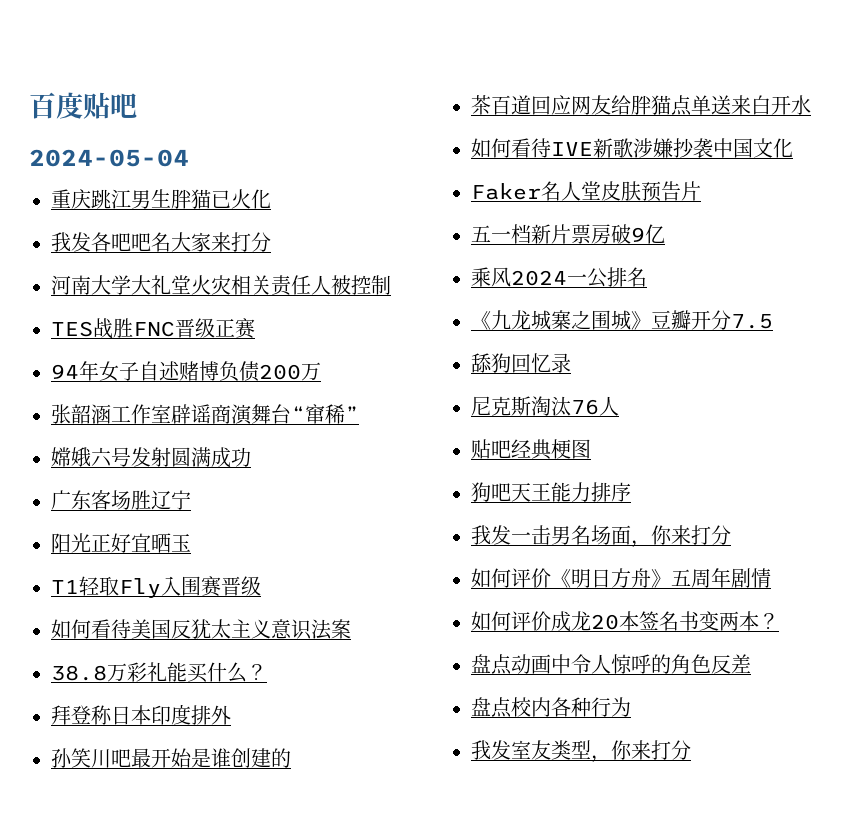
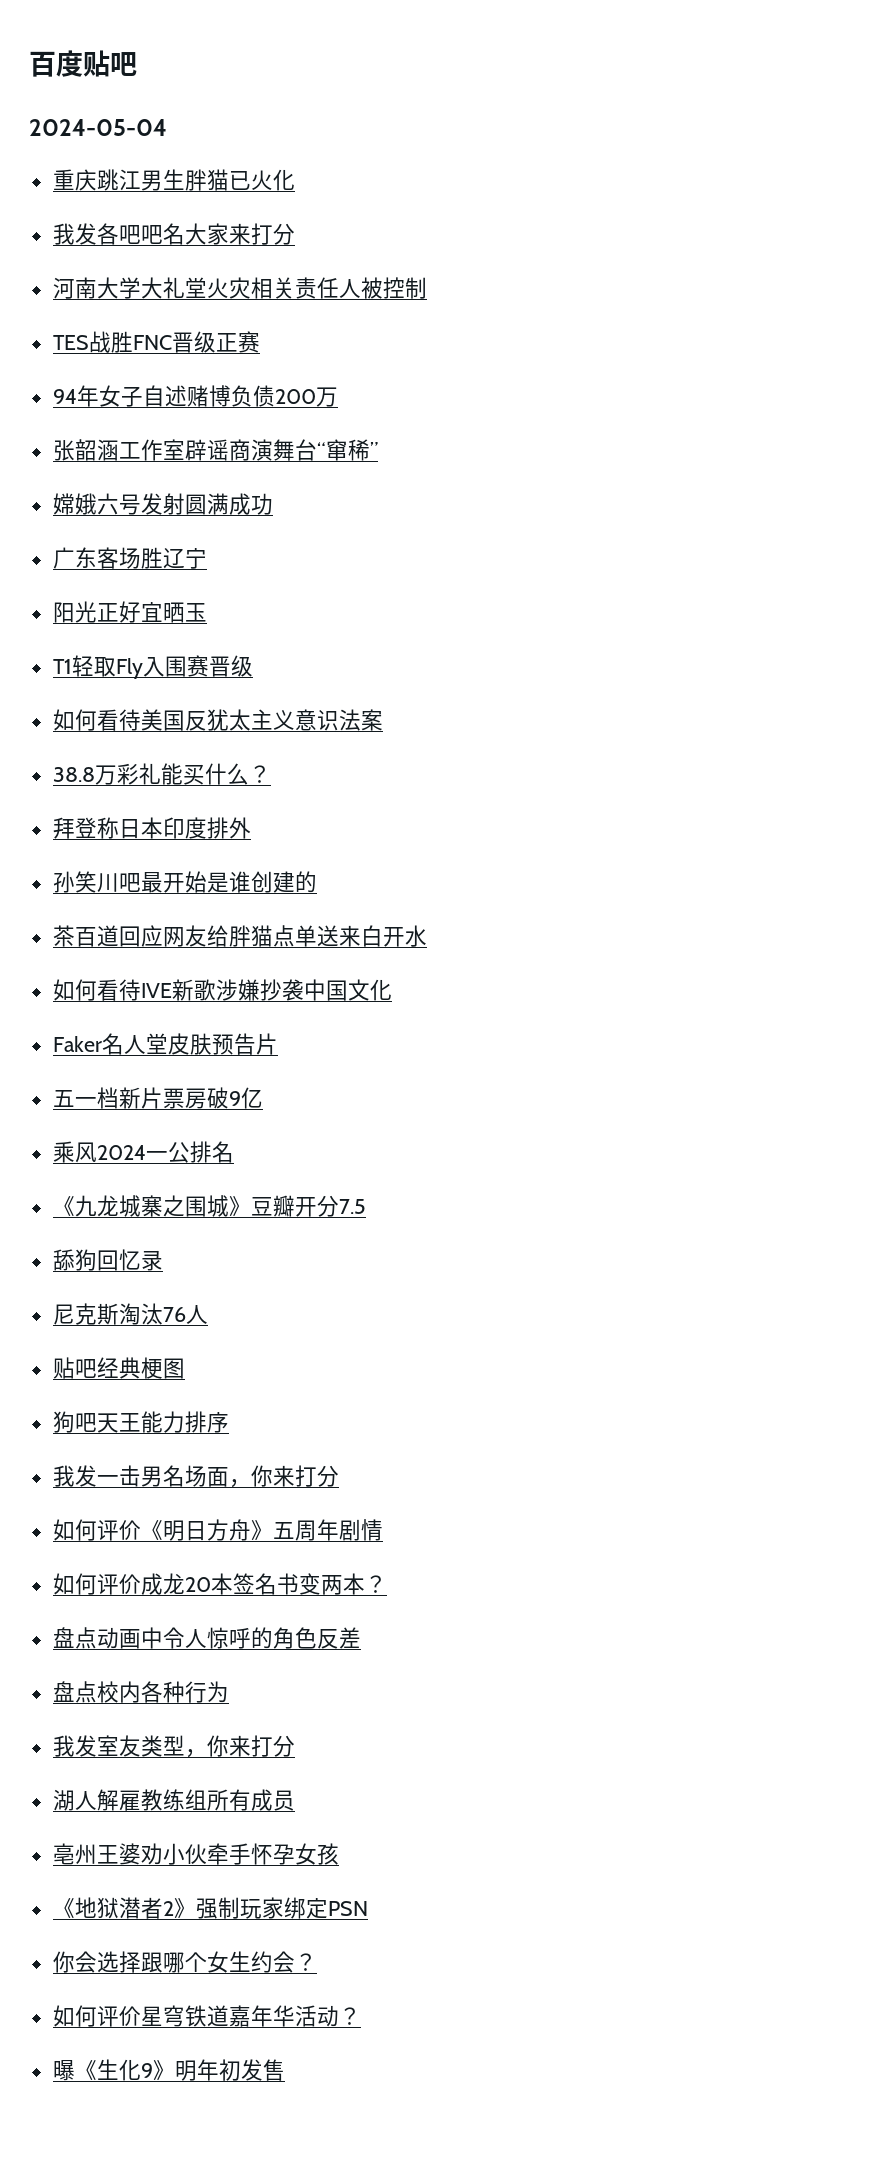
+ 湖人解雇教练组所有成员
+ 亳州王婆劝小伙牵手怀孕女孩
+ 《地狱潜者2》强制玩家绑定PSN
+ 你会选择跟哪个女生约会？
+ 如何评价星穹铁道嘉年华活动？
+ 曝《生化9》明年初发售

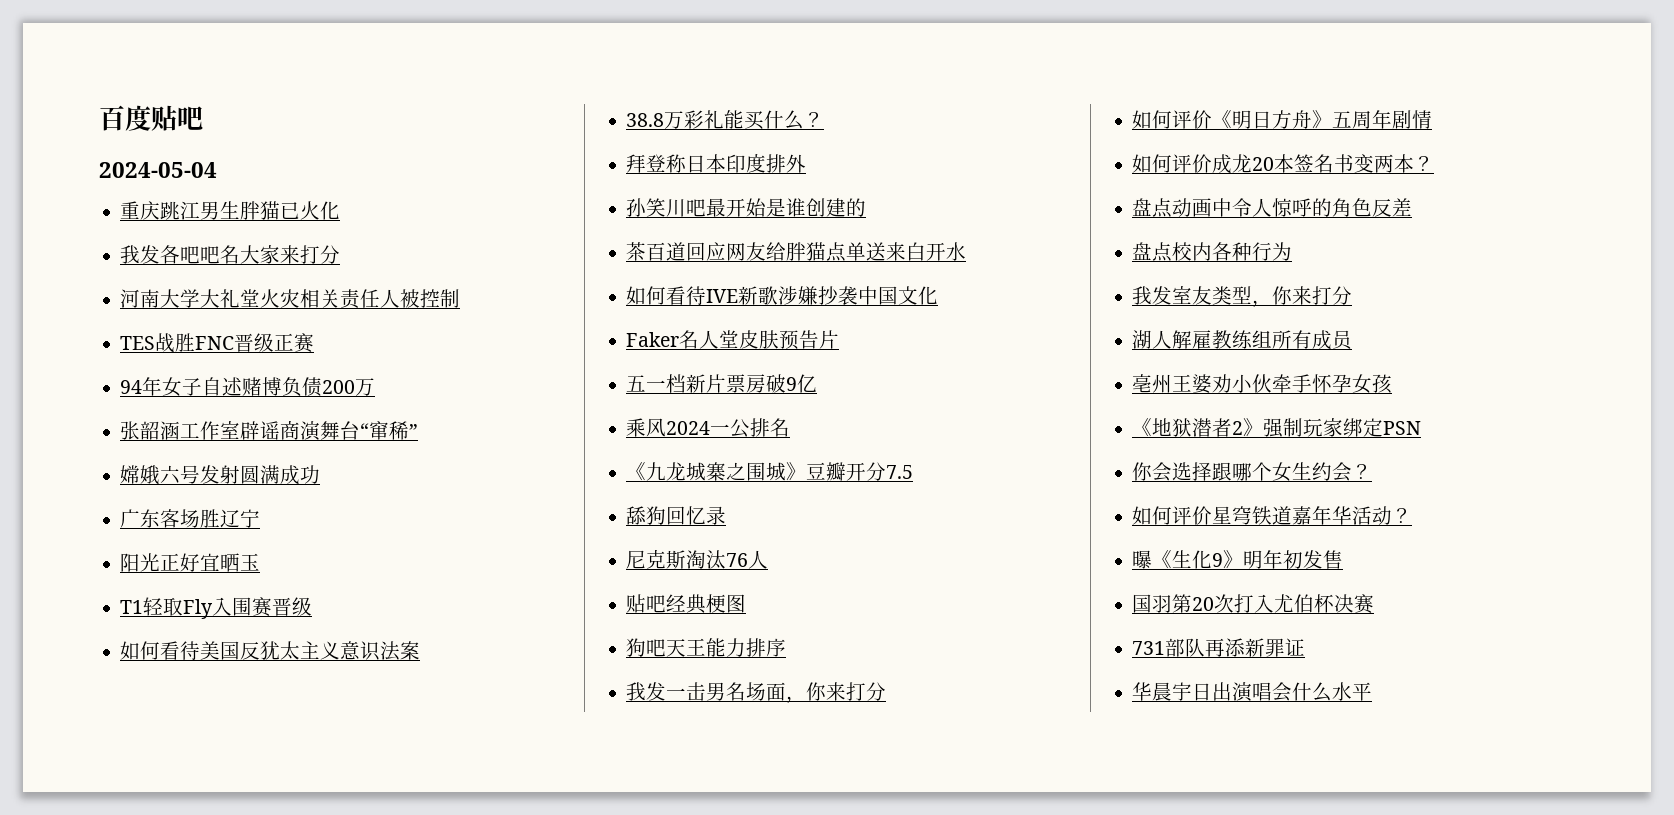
+ 国羽第20次打入尤伯杯决赛
+ 731部队再添新罪证
+ 华晨宇日出演唱会什么水平

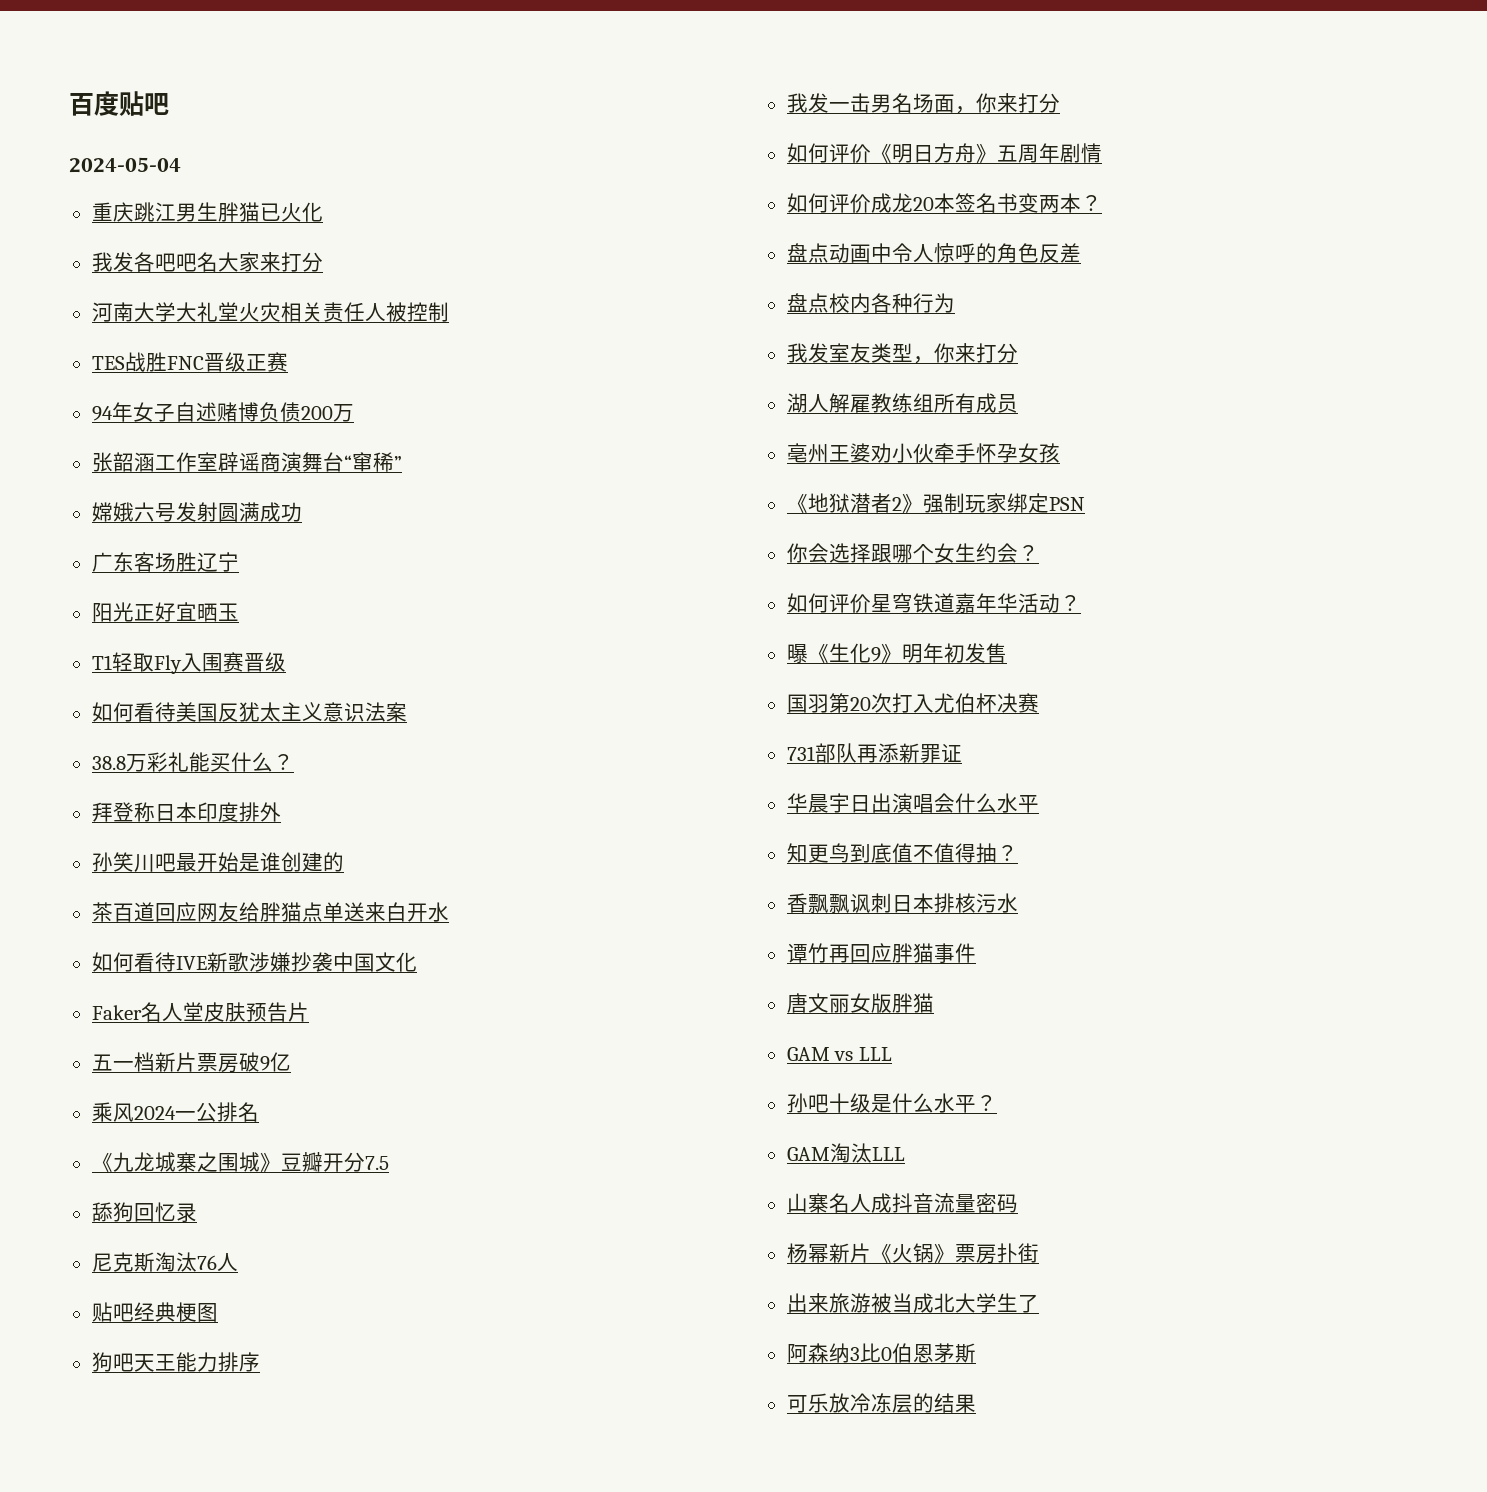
+ 知更鸟到底值不值得抽？
+ 香飘飘讽刺日本排核污水
+ 谭竹再回应胖猫事件
+ 唐文丽女版胖猫
+ GAM vs LLL
+ 孙吧十级是什么水平？
+ GAM淘汰LLL
+ 山寨名人成抖音流量密码
+ 杨幂新片《火锅》票房扑街
+ 出来旅游被当成北大学生了
+ 阿森纳3比0伯恩茅斯
+ 可乐放冷冻层的结果

